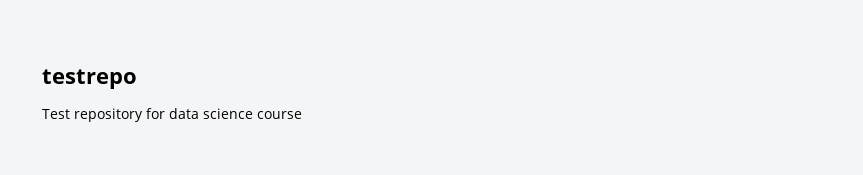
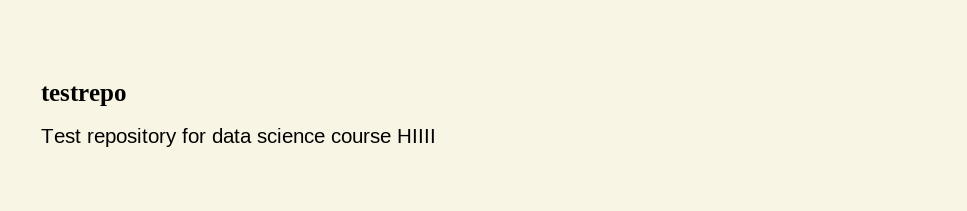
- Test repository for data science course
+ Test repository for data science course HIIII

